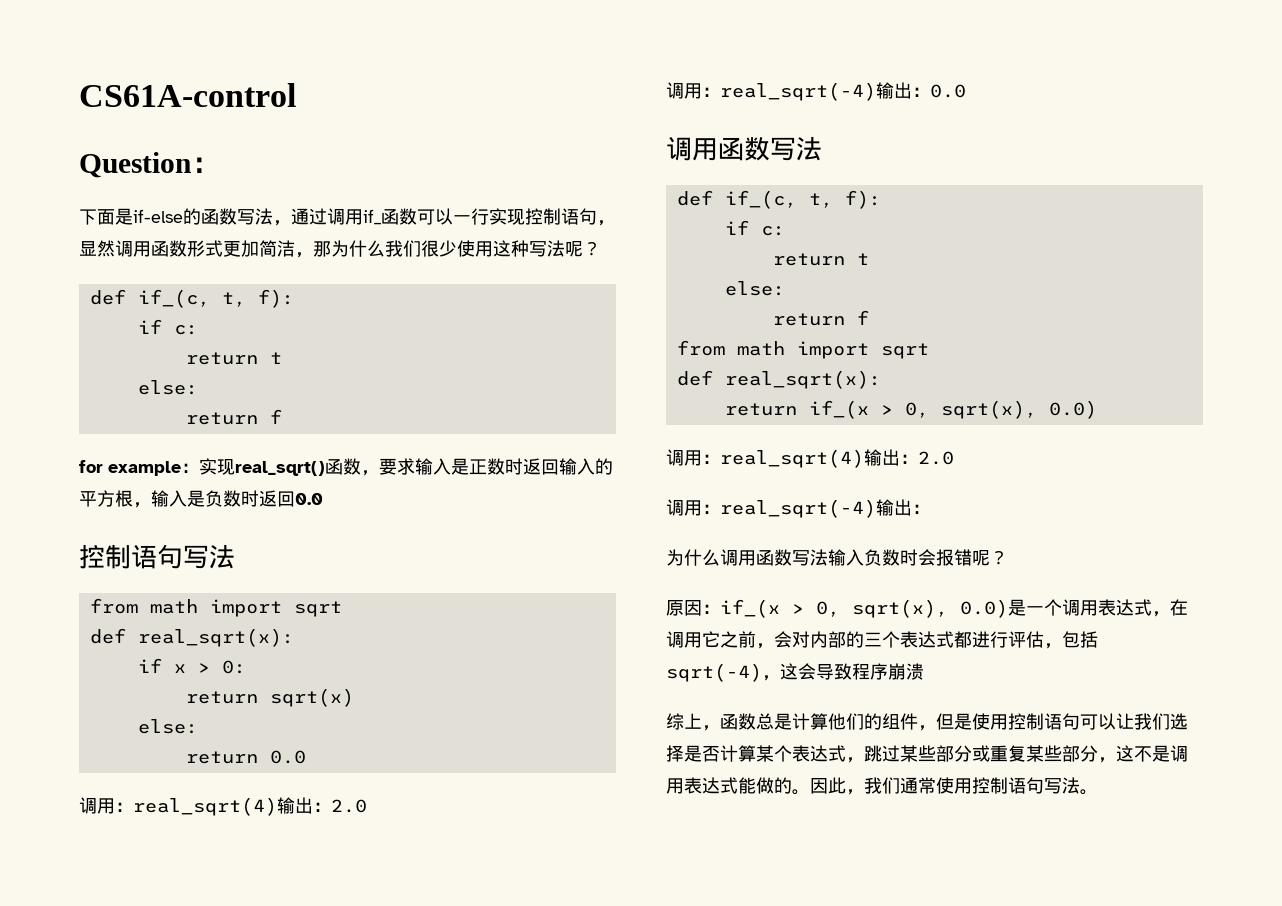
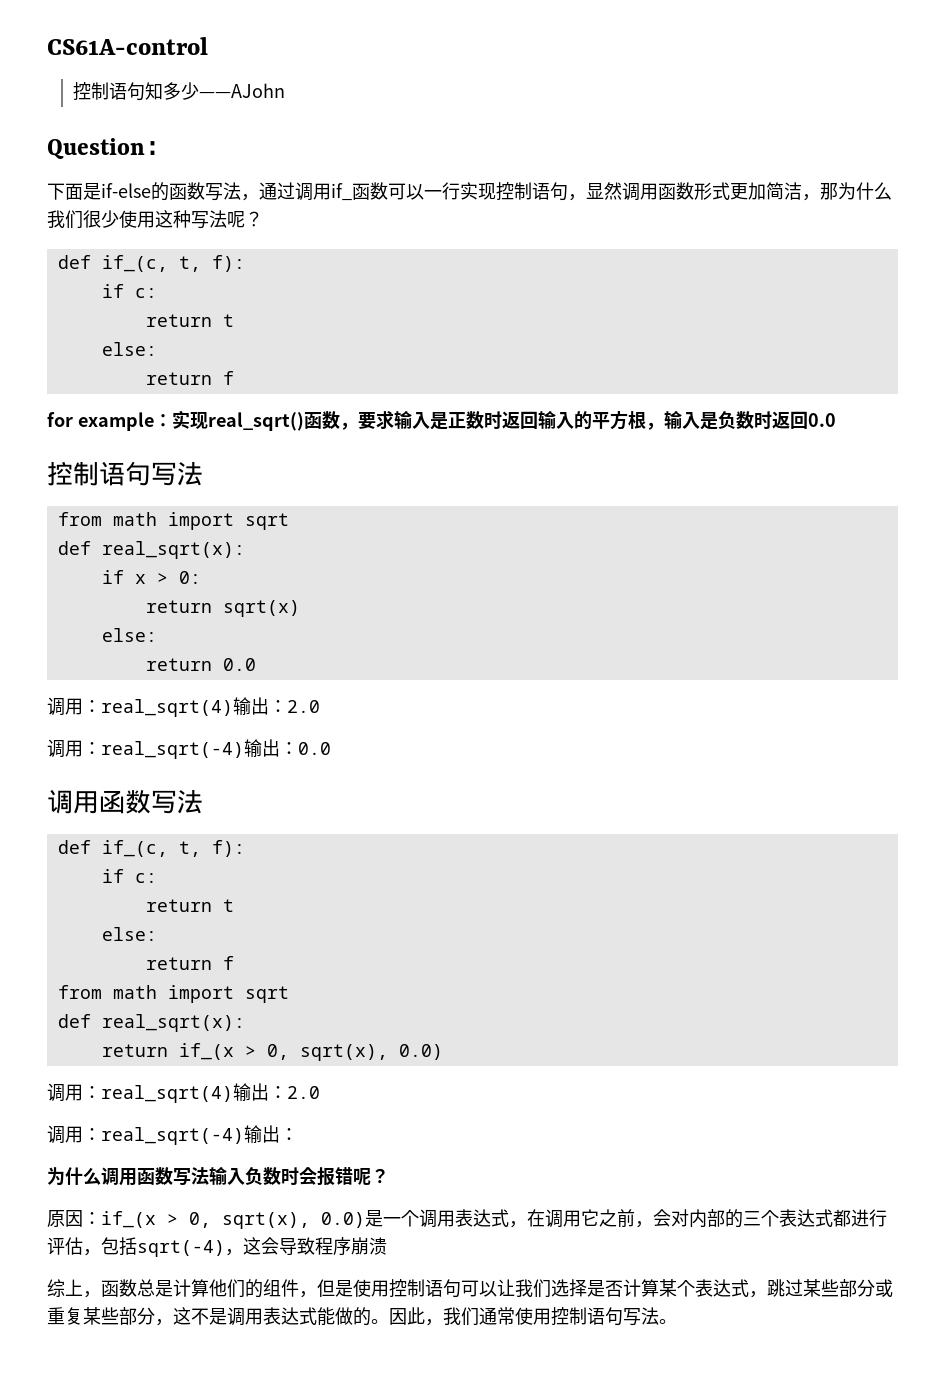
+ 控制语句知多少——AJohn

